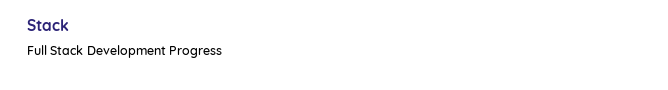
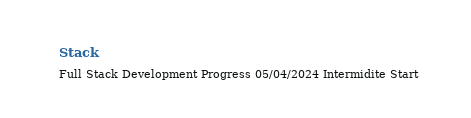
- Full Stack Development Progress
+ Full Stack Development Progress 05/04/2024 Intermidite Start

